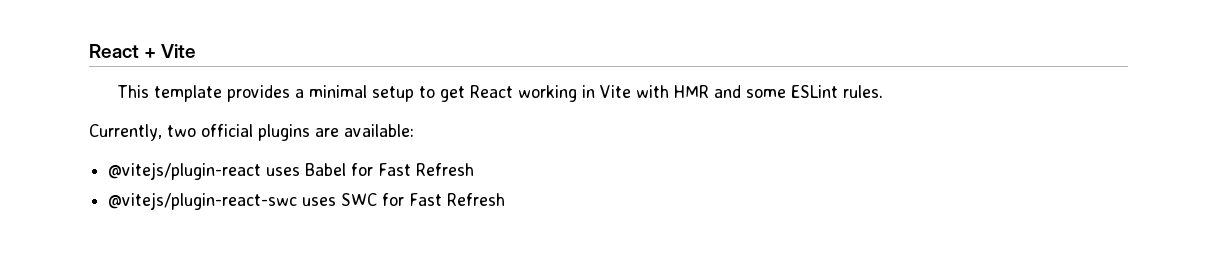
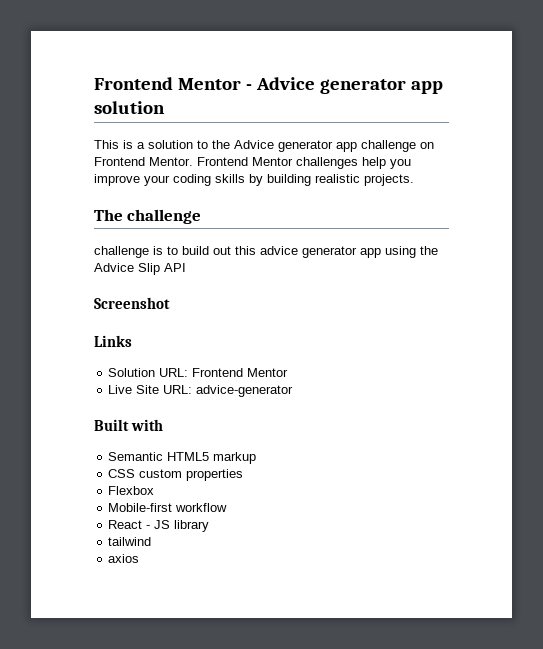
- React + Vite
- This template provides a minimal setup to get React working in Vite with HMR and some ESLint rules.
- Currently, two official plugins are available:
- @vitejs/plugin-react uses Babel for Fast Refresh
- @vitejs/plugin-react-swc uses SWC for Fast Refresh
+ Frontend Mentor - Advice generator app solution
+ This is a solution to the Advice generator app challenge on Frontend Mentor. Frontend Mentor challenges help you improve your coding skills by building realistic projects.
+ The challenge
+ challenge is to build out this advice generator app using the Advice Slip API
+ Screenshot
+ Links
+ Solution URL: Frontend Mentor
+ Live Site URL: advice-generator
+ Built with
+ Semantic HTML5 markup
+ CSS custom properties
+ Flexbox
+ Mobile-first workflow
+ React - JS library
+ tailwind
+ axios

